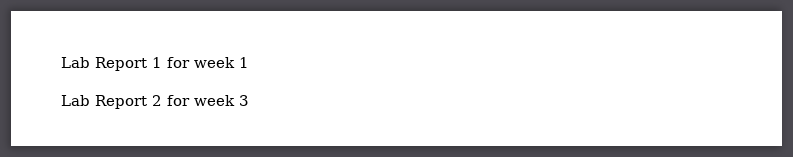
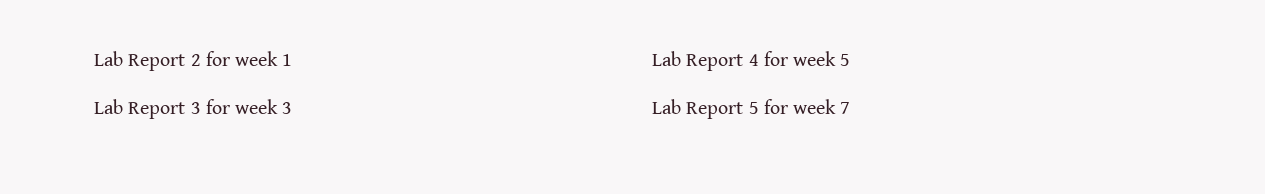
- Lab Report 1 for week 1
+ Lab Report 2 for week 1
- Lab Report 2 for week 3
+ Lab Report 3 for week 3
+ Lab Report 4 for week 5
+ Lab Report 5 for week 7

